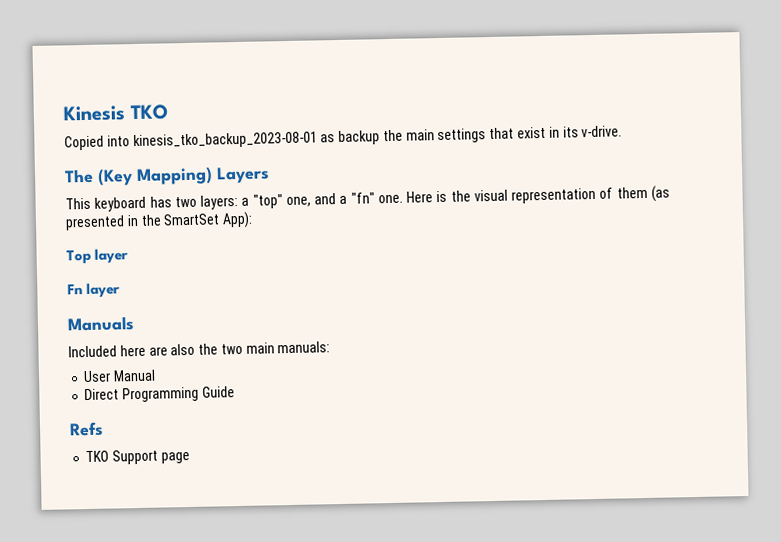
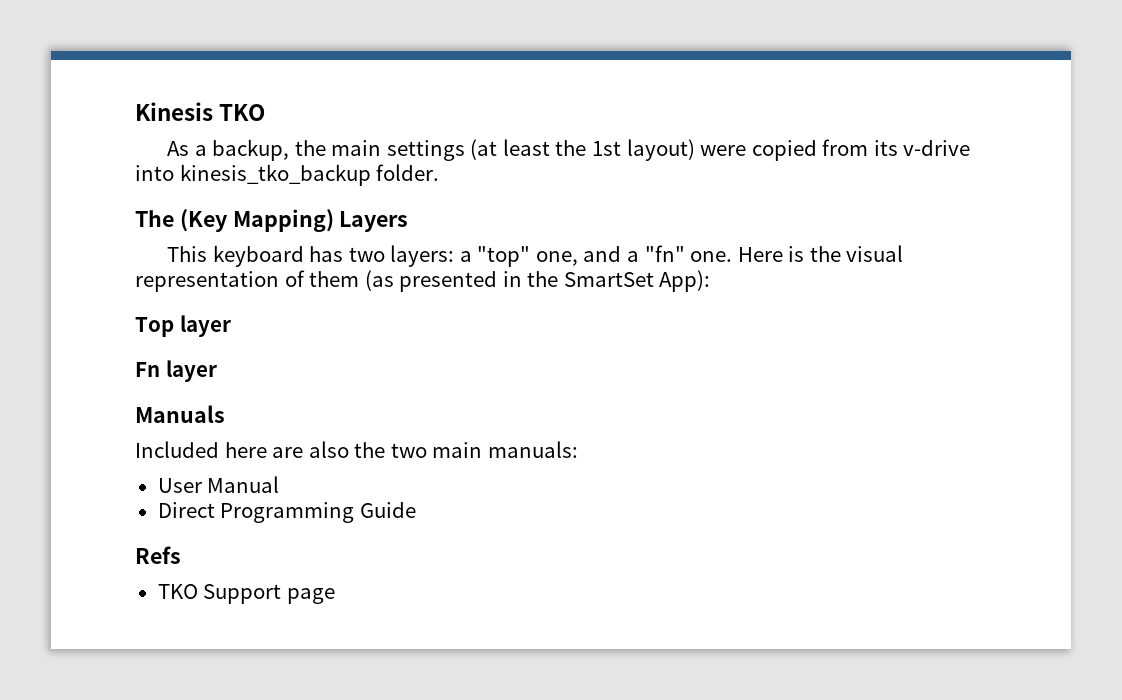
- Copied into kinesis_tko_backup_2023-08-01 as backup the main settings that exist in its v-drive.
+ As a backup, the main settings (at least the 1st layout) were copied from its v-drive into kinesis_tko_backup folder.

